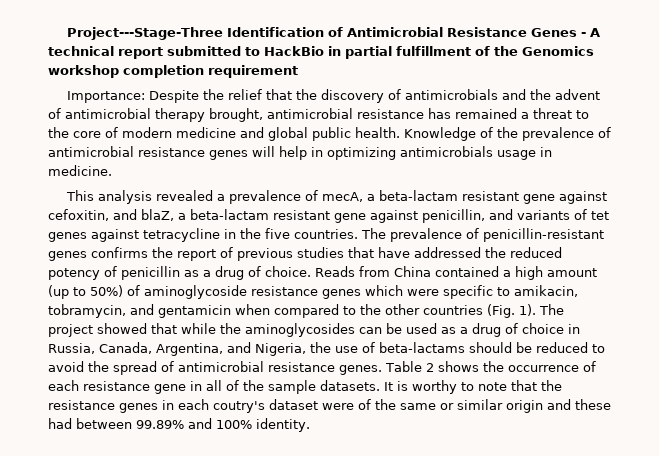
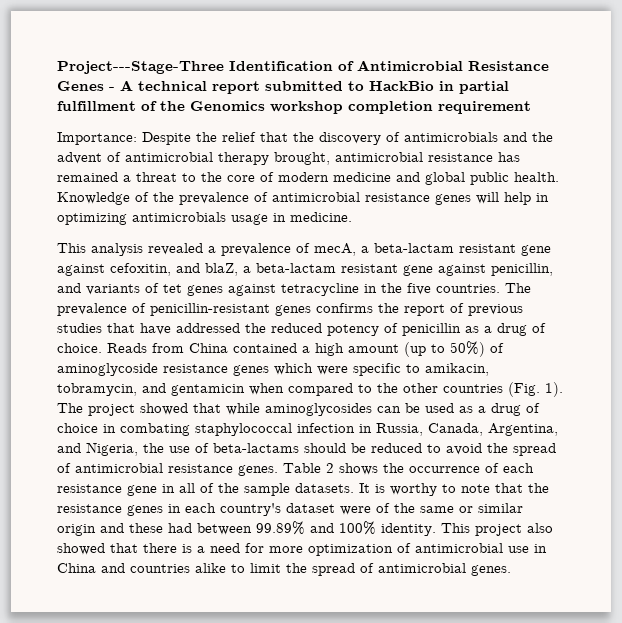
- The project showed that while the aminoglycosides can be used as a drug of choice in Russia, Canada, Argentina, and Nigeria, the use of beta-lactams should be reduced to avoid the spread of antimicrobial resistance genes.
+ The project showed that while aminoglycosides can be used as a drug of choice in combating staphylococcal infection in Russia, Canada, Argentina, and Nigeria, the use of beta-lactams should be reduced to avoid the spread of antimicrobial resistance genes.
- It is worthy to note that the resistance genes in each coutry's dataset were of the same or similar origin and these had between 99.89% and 100% identity.
+ It is worthy to note that the resistance genes in each country's dataset were of the same or similar origin and these had between 99.89% and 100% identity.
+ This project also showed that there is a need for more optimization of antimicrobial use in China and countries alike to limit the spread of antimicrobial genes.

